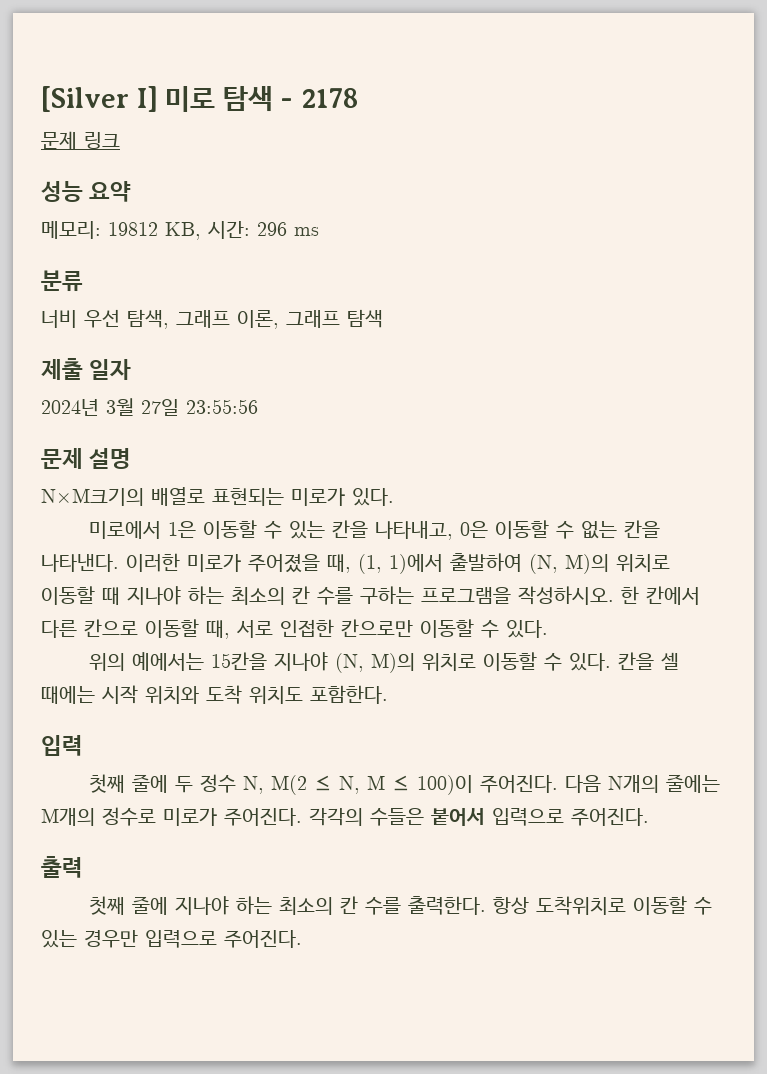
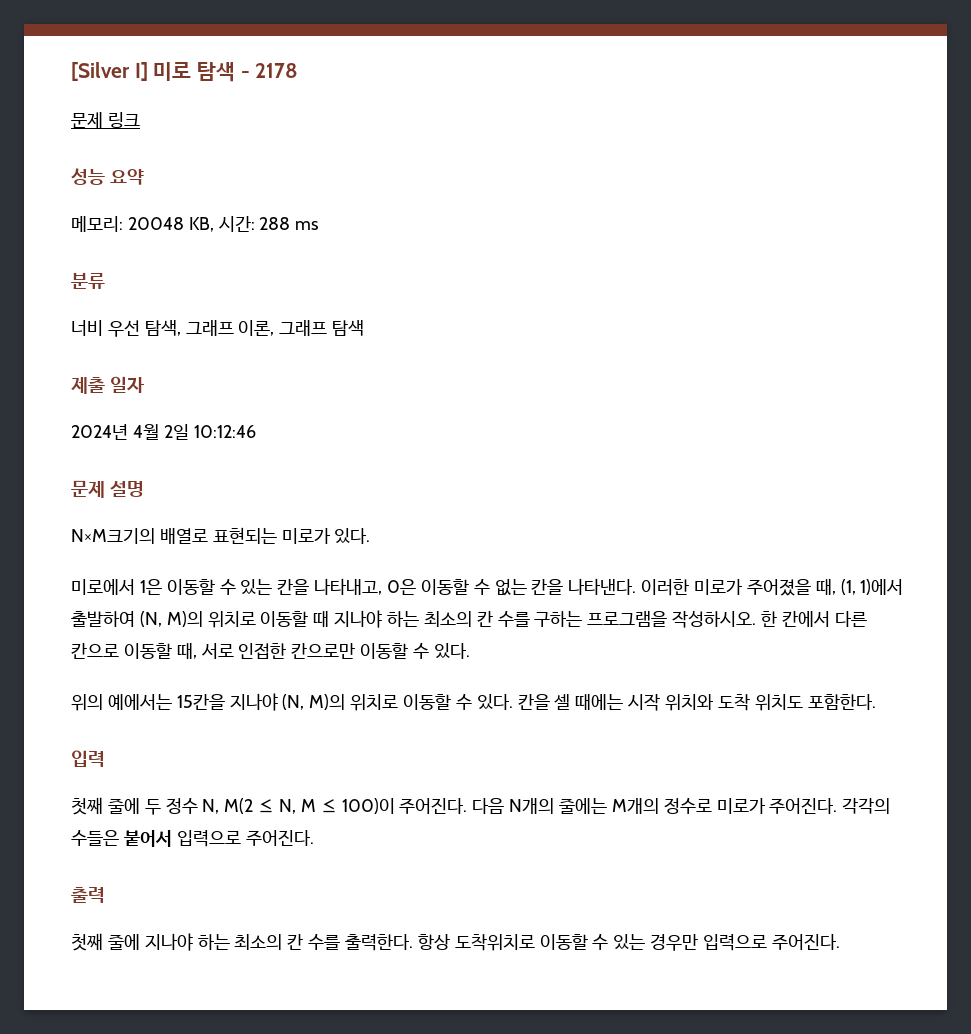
- 메모리: 19812 KB, 시간: 296 ms
+ 메모리: 20048 KB, 시간: 288 ms
- 2024년 3월 27일 23:55:56
+ 2024년 4월 2일 10:12:46

